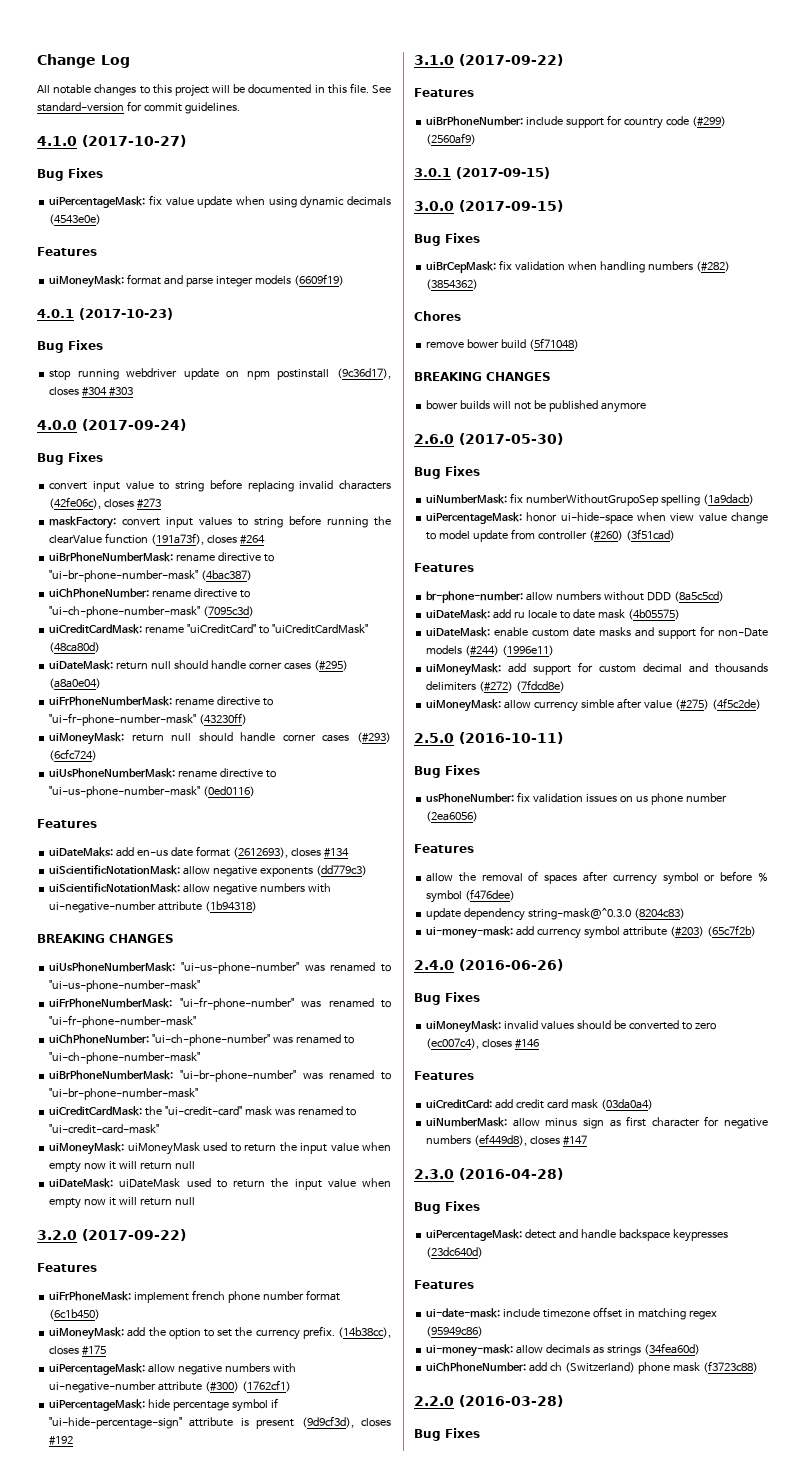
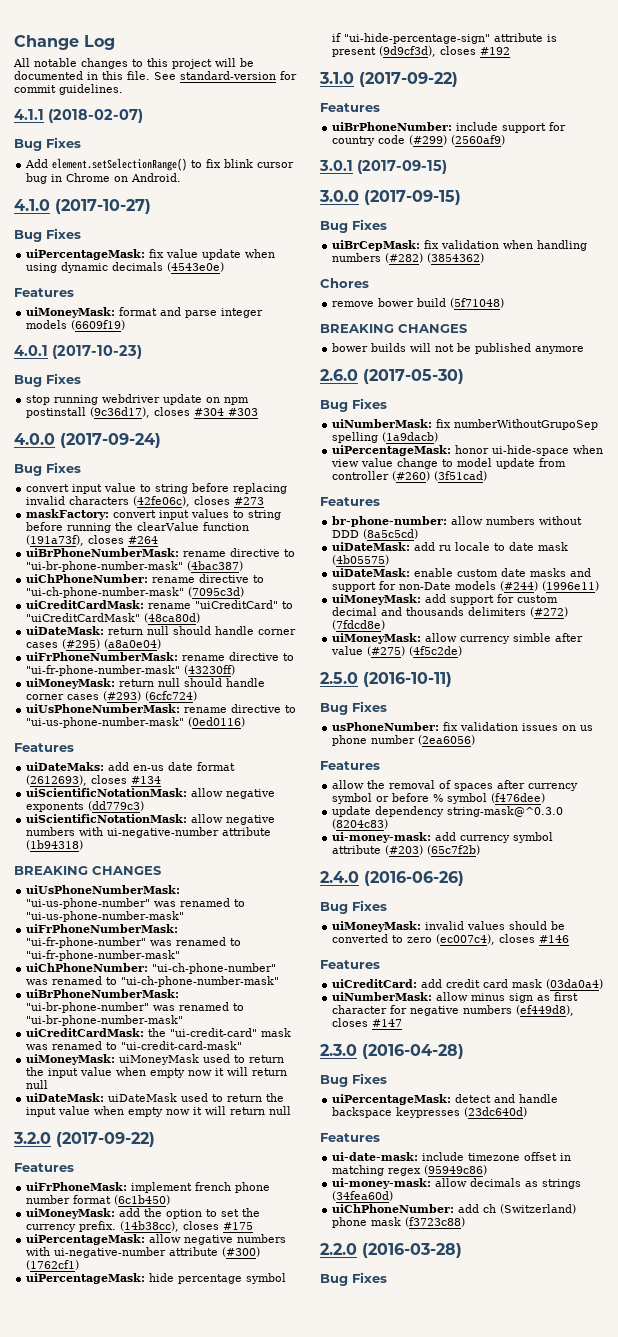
+ 4.1.1 (2018-02-07)
+ Bug Fixes
+ Add element.setSelectionRange() to fix blink cursor bug in Chrome on Android.

